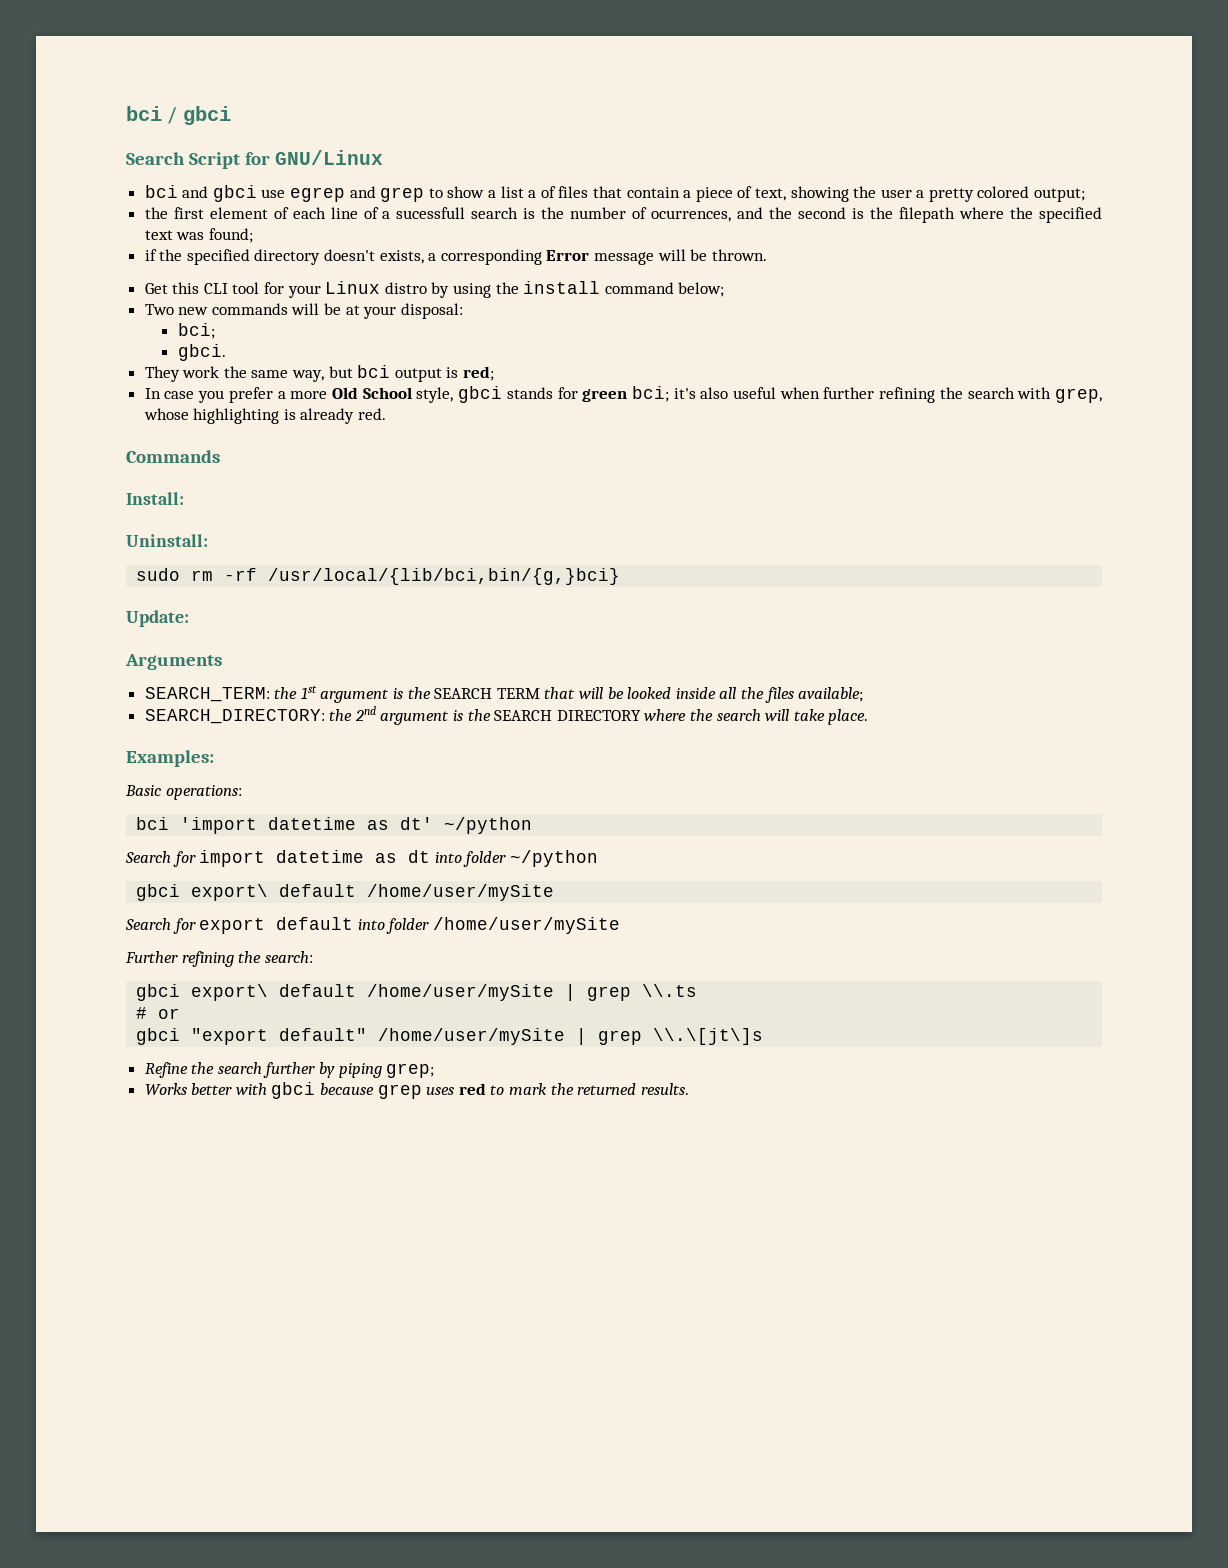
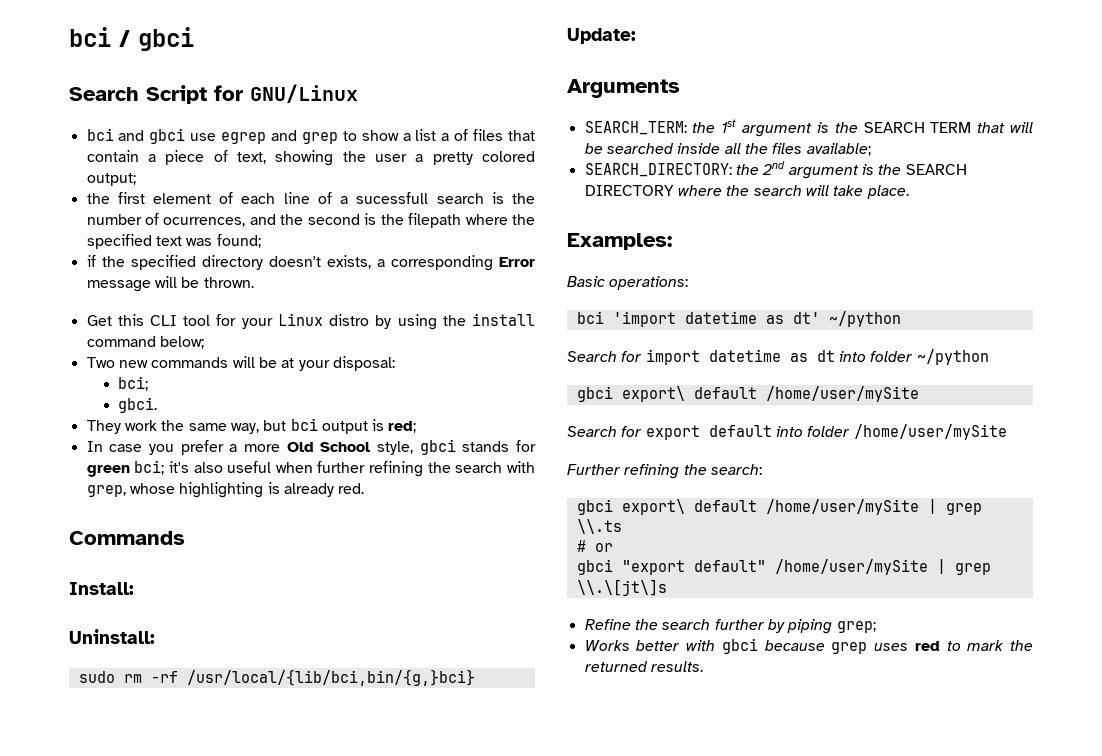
- SEARCH_TERM: the 1st argument is the SEARCH TERM that will be looked inside all the files available;
+ SEARCH_TERM: the 1st argument is the SEARCH TERM that will be searched inside all the files available;

